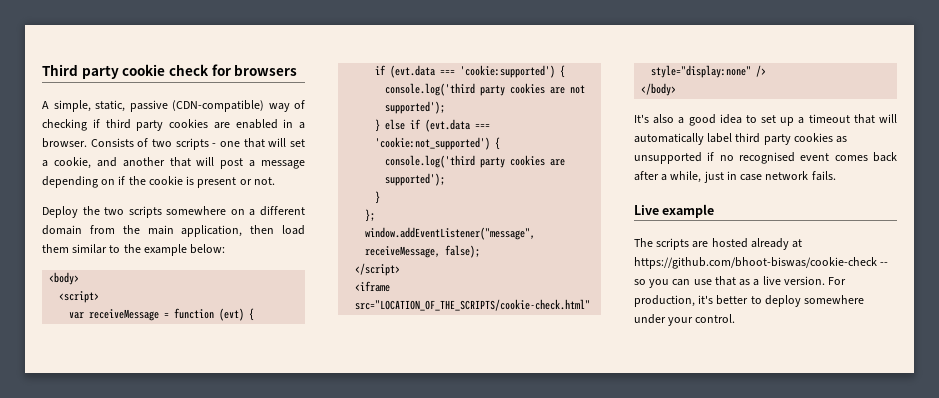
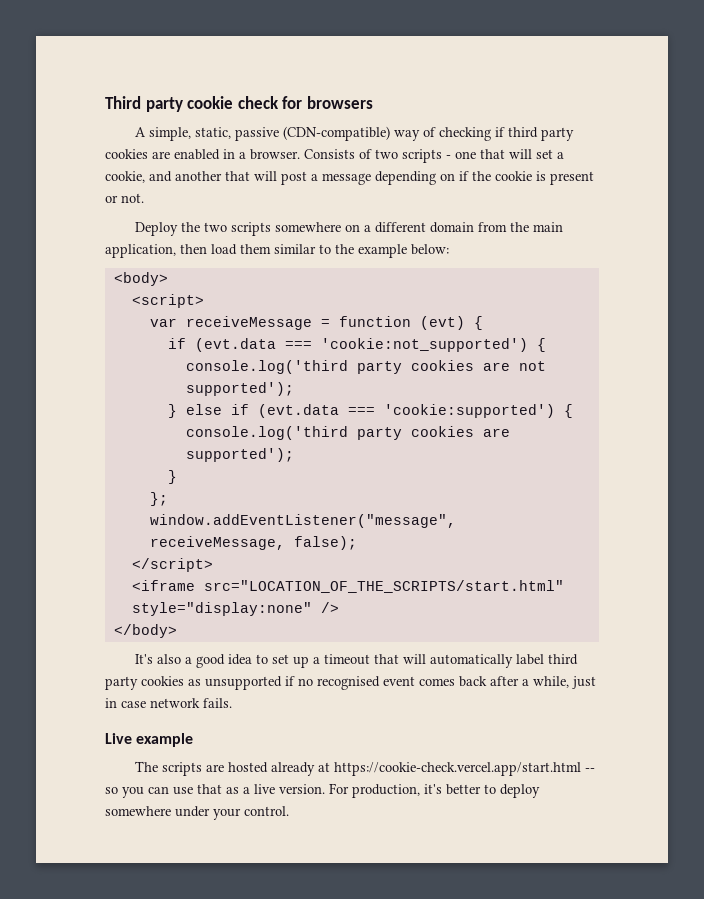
- if (evt.data === 'cookie:supported') {
+ if (evt.data === 'cookie:not_supported') {
- } else if (evt.data === 'cookie:not_supported') {
+ } else if (evt.data === 'cookie:supported') {
- <iframe src="LOCATION_OF_THE_SCRIPTS/cookie-check.html" style="display:none" />
+ <iframe src="LOCATION_OF_THE_SCRIPTS/start.html" style="display:none" />
- The scripts are hosted already at https://github.com/bhoot-biswas/cookie-check -- so you can use that as a live version.
+ The scripts are hosted already at https://cookie-check.vercel.app/start.html -- so you can use that as a live version.

